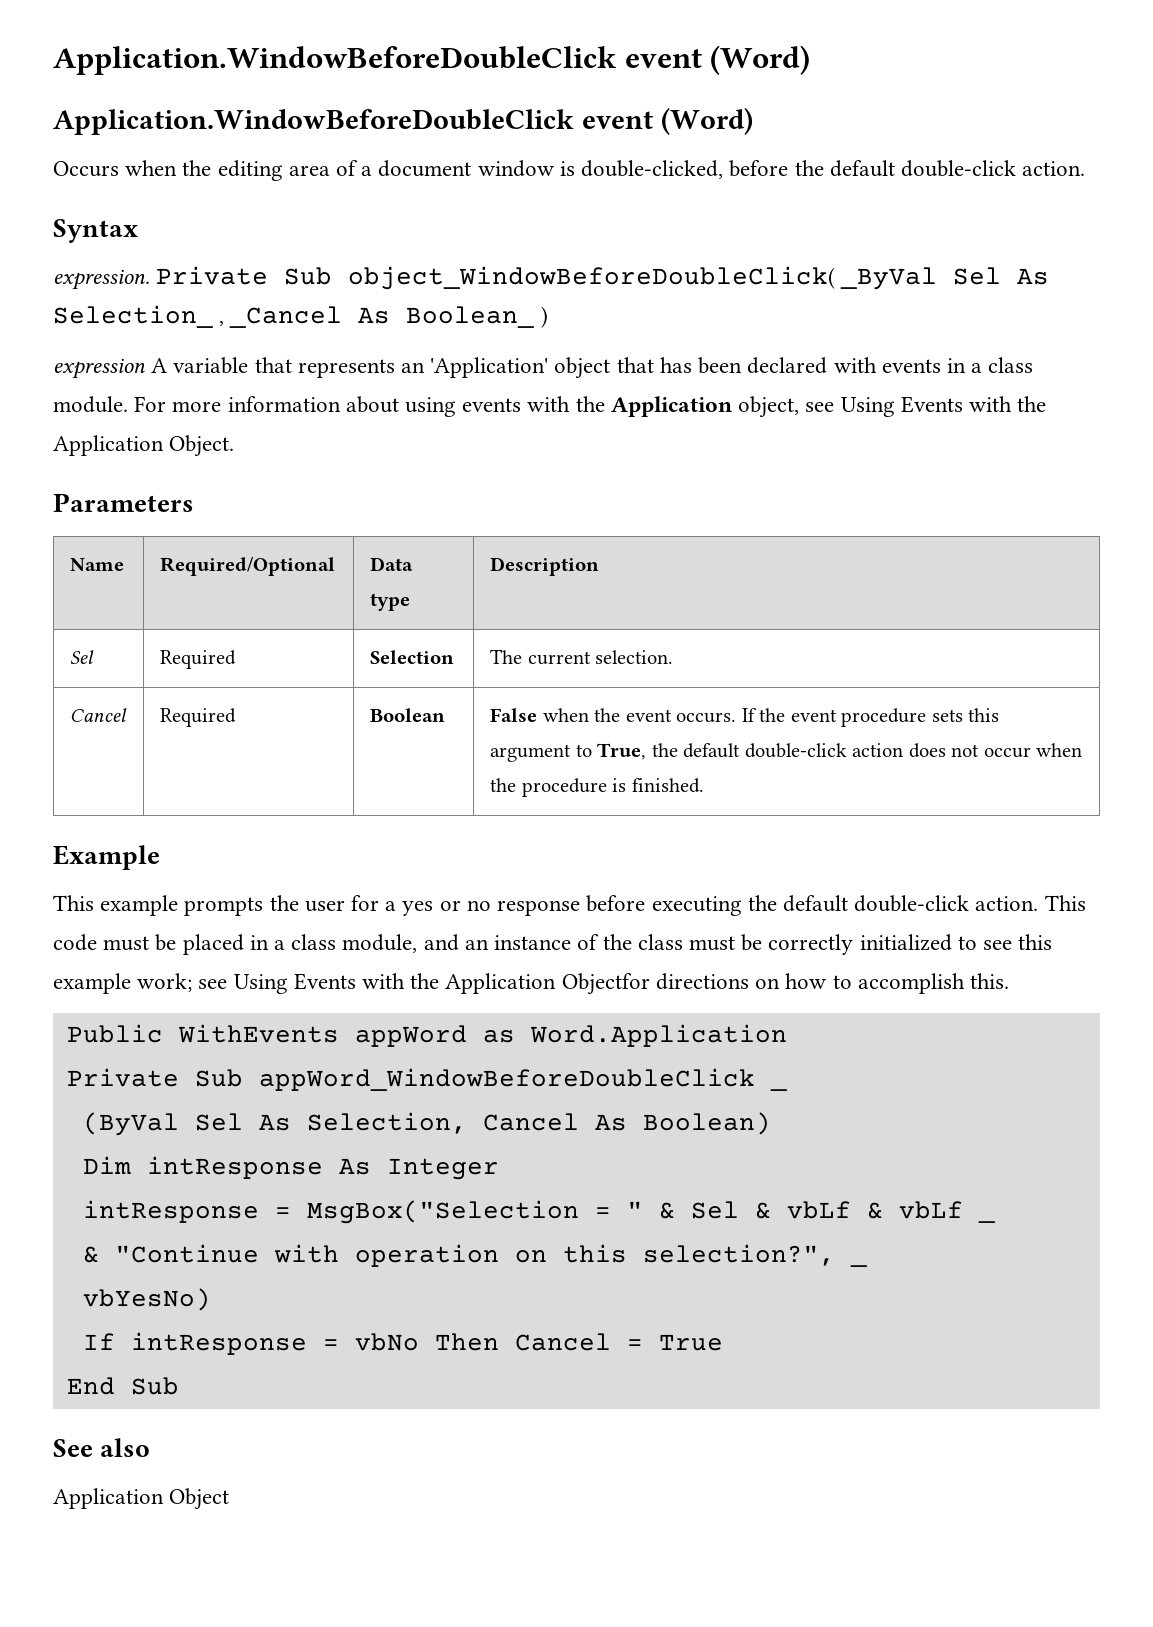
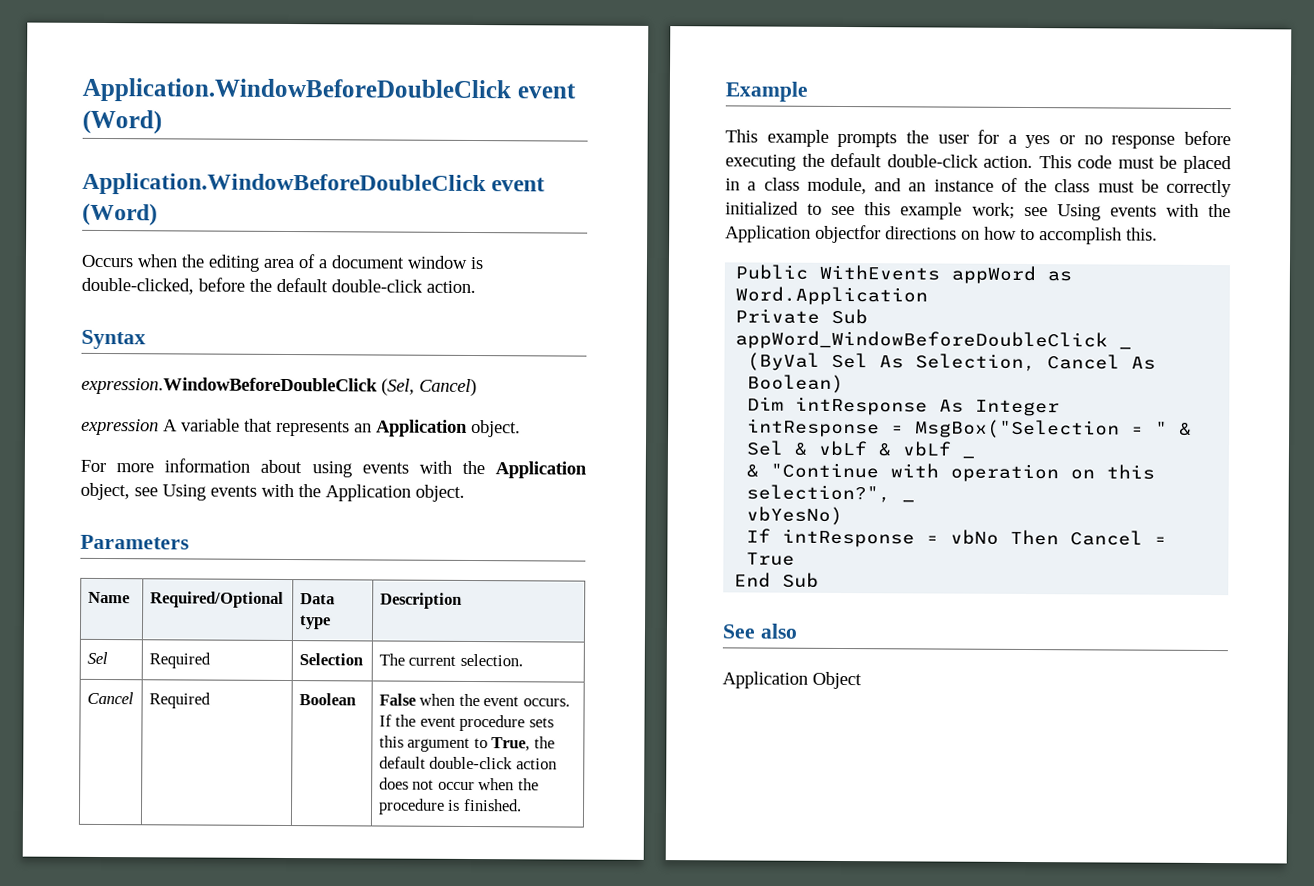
- expression. Private Sub object_WindowBeforeDoubleClick( _ByVal Sel As Selection_ , _Cancel As Boolean_ )
+ expression.WindowBeforeDoubleClick (Sel, Cancel)
- expression A variable that represents an 'Application' object that has been declared with events in a class module. For more information about using events with the Application object, see Using Events with the Application Object.
+ expression A variable that represents an Application object.
+ For more information about using events with the Application object, see Using events with the Application object.
- This code must be placed in a class module, and an instance of the class must be correctly initialized to see this example work; see Using Events with the Application Objectfor directions on how to accomplish this.
+ This code must be placed in a class module, and an instance of the class must be correctly initialized to see this example work; see Using events with the Application objectfor directions on how to accomplish this.

